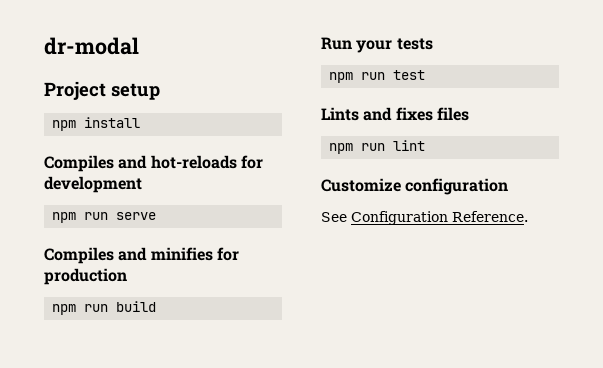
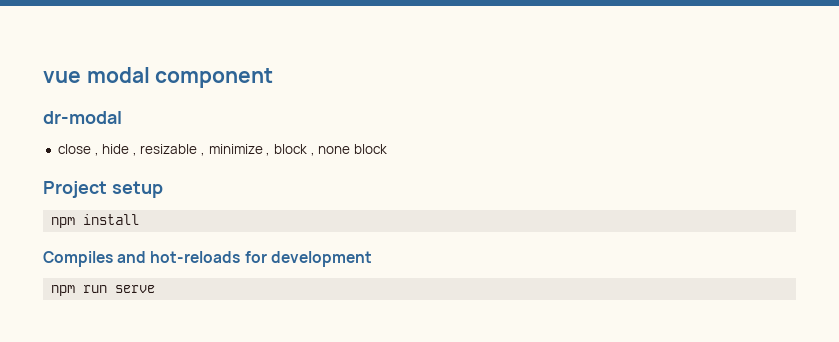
+ vue modal component
  dr-modal
+ close , hide , resizable , minimize , block , none block
- Compiles and minifies for production
- npm run build
- Run your tests
- npm run test
- Lints and fixes files
- npm run lint
- Customize configuration
- See Configuration Reference.

